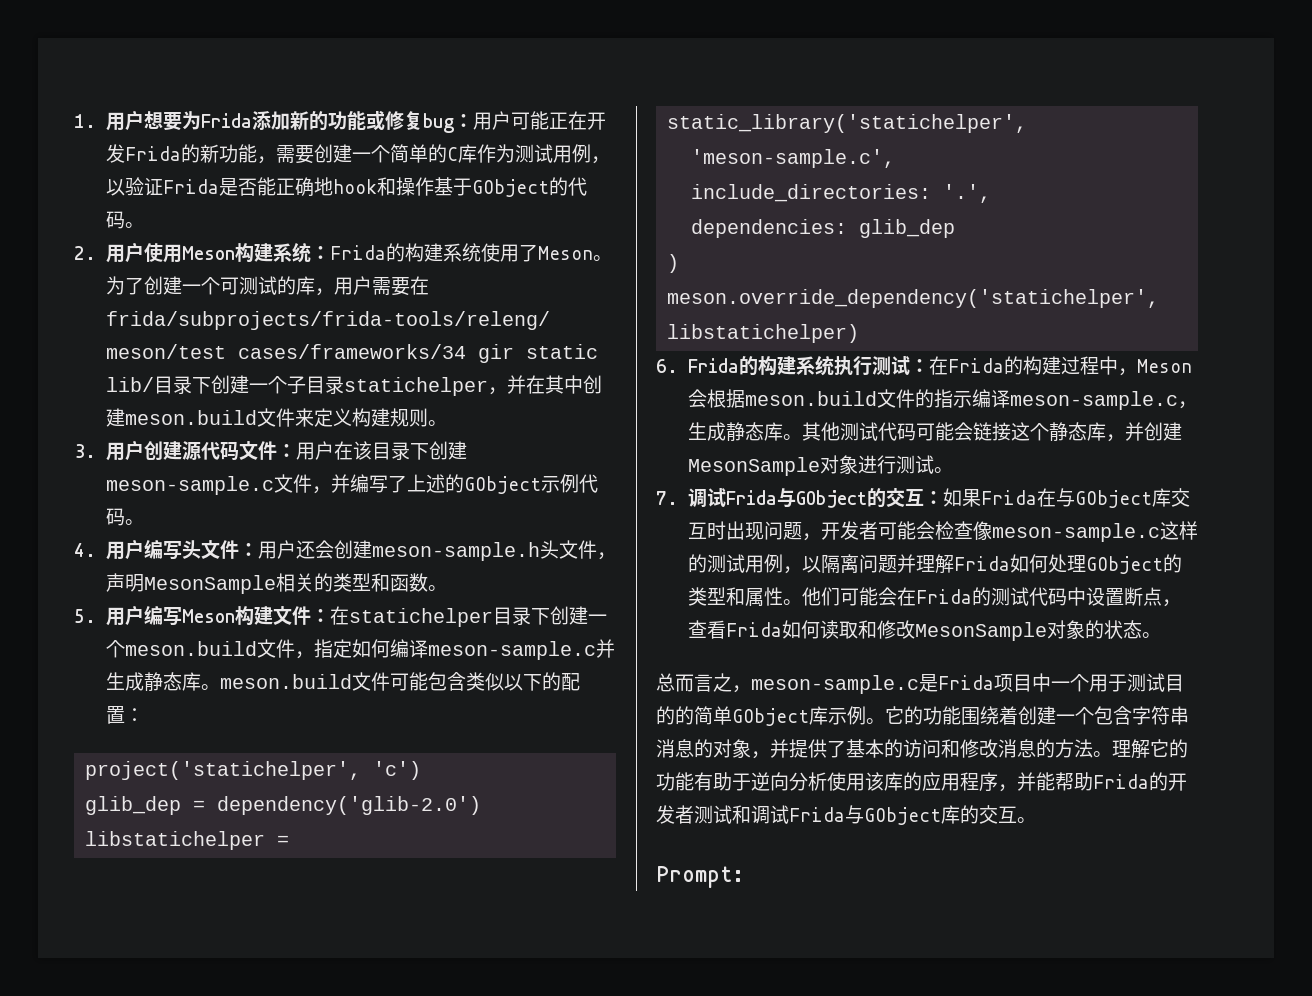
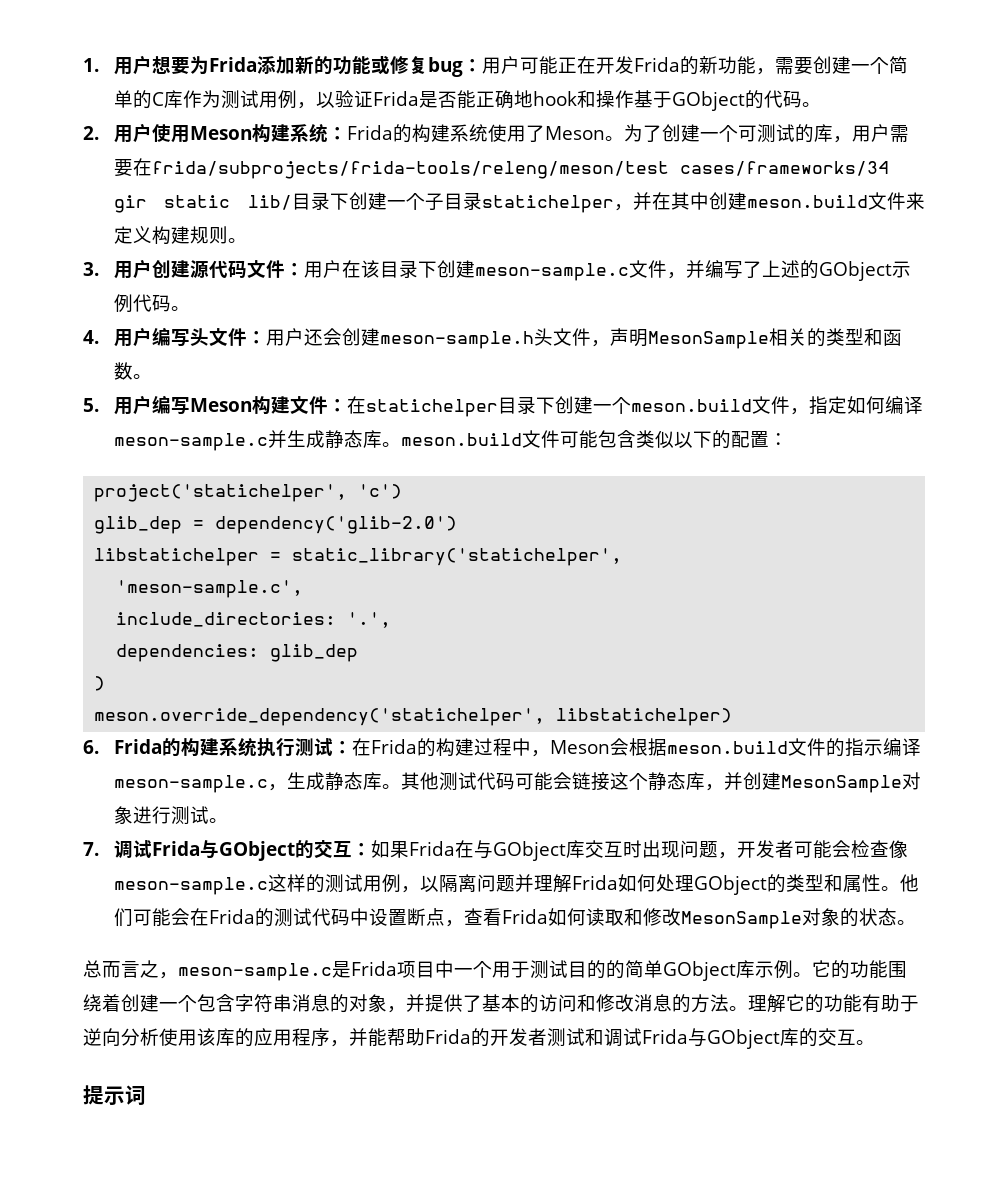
- Prompt:
+ 提示词

